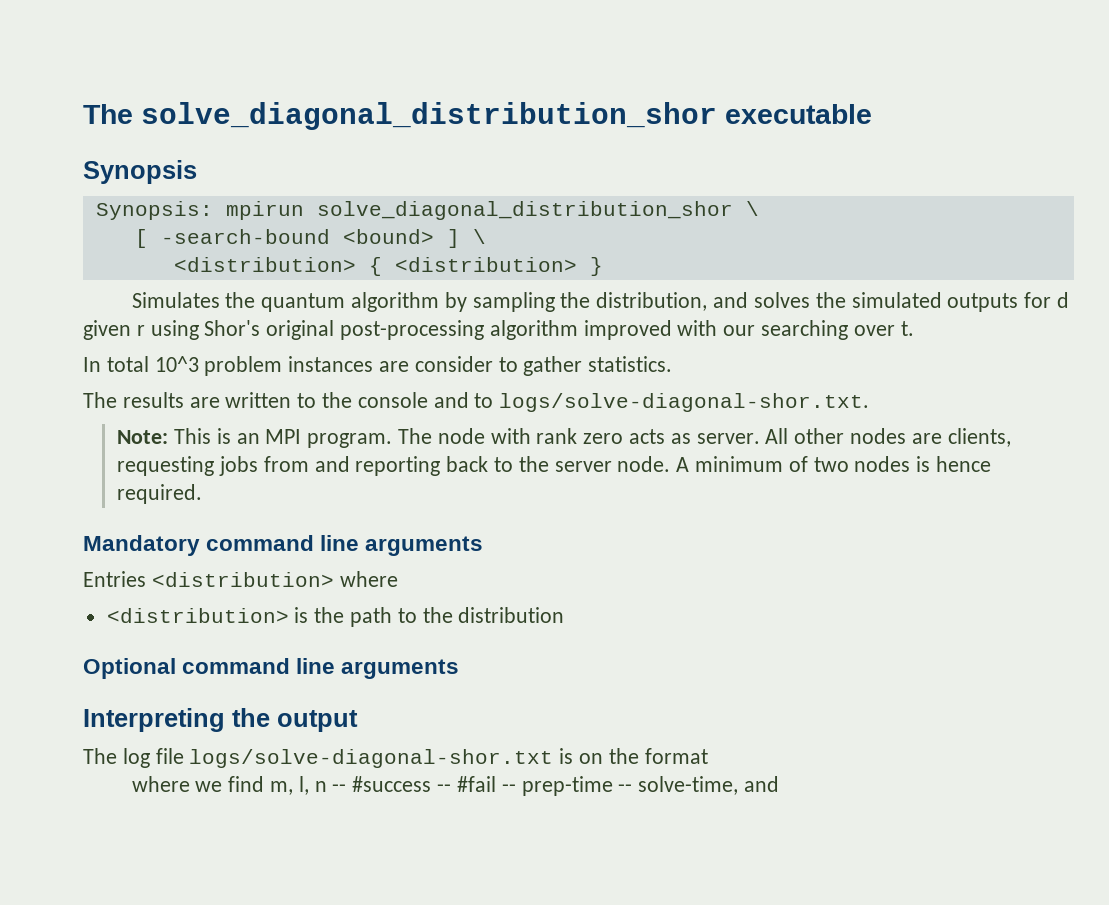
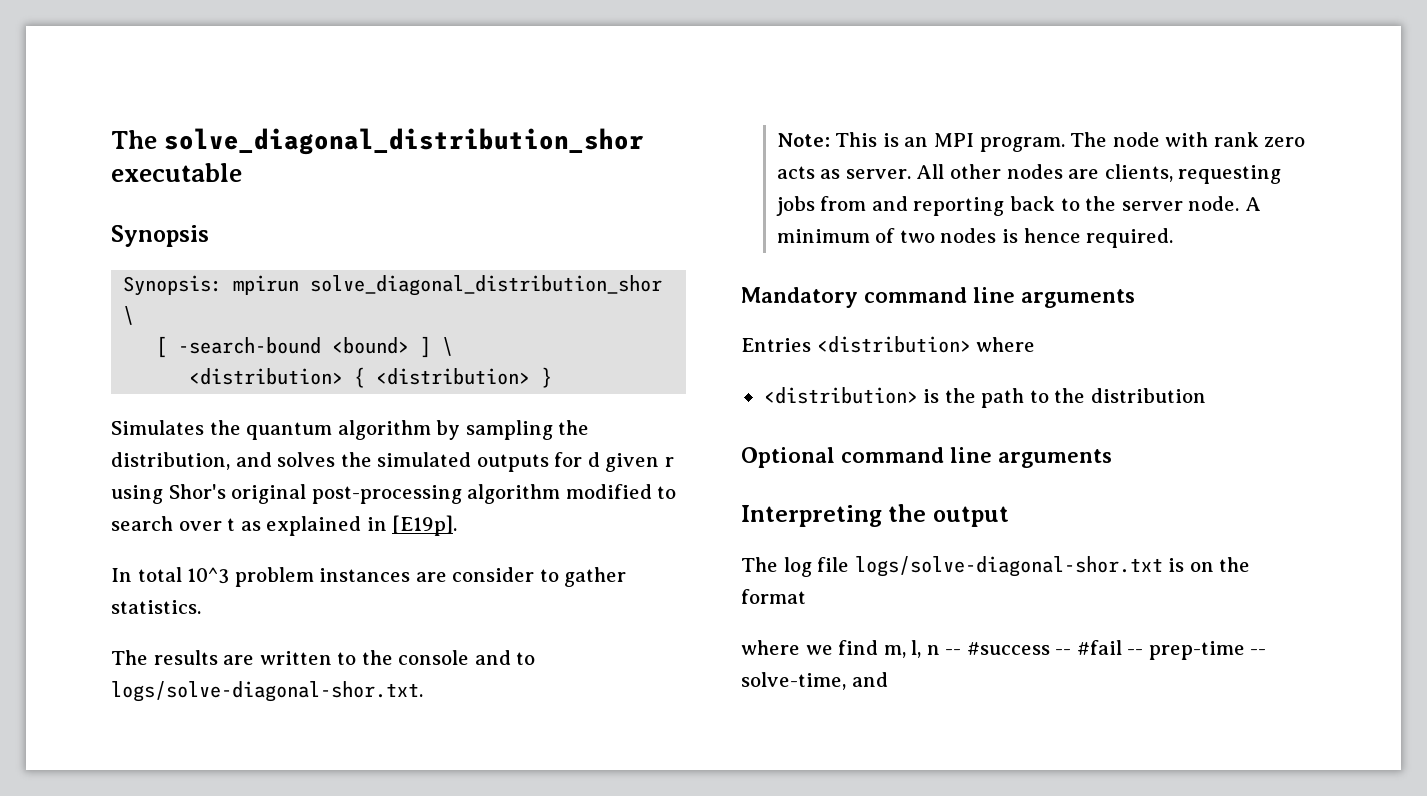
- Simulates the quantum algorithm by sampling the distribution, and solves the simulated outputs for d given r using Shor's original post-processing algorithm improved with our searching over t.
+ Simulates the quantum algorithm by sampling the distribution, and solves the simulated outputs for d given r using Shor's original post-processing algorithm modified to search over t as explained in [E19p].

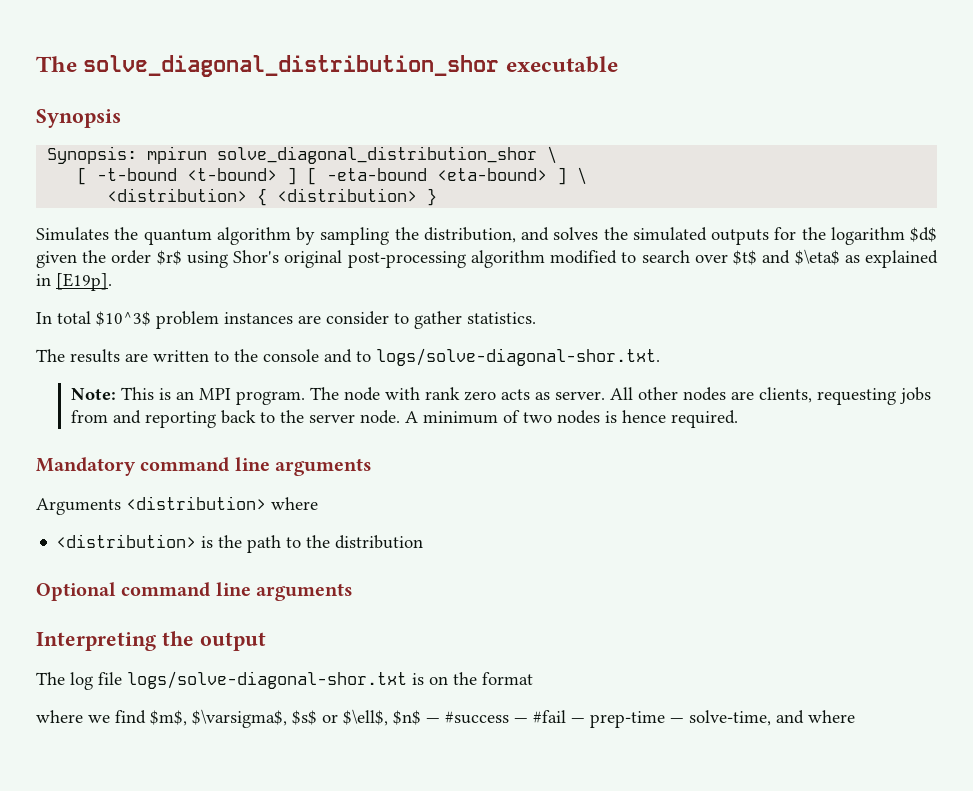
- [ -search-bound <bound> ] \
+ [ -t-bound <t-bound> ] [ -eta-bound <eta-bound> ] \
- Simulates the quantum algorithm by sampling the distribution, and solves the simulated outputs for d given r using Shor's original post-processing algorithm modified to search over t as explained in [E19p].
+ Simulates the quantum algorithm by sampling the distribution, and solves the simulated outputs for the logarithm $d$ given the order $r$ using Shor's original post-processing algorithm modified to search over $t$ and $\eta$ as explained in [E19p].
- In total 10^3 problem instances are consider to gather statistics.
+ In total $10^3$ problem instances are consider to gather statistics.
- Entries <distribution> where
+ Arguments <distribution> where
- where we find m, l, n -- #success -- #fail -- prep-time -- solve-time, and
+ where we find $m$, $\varsigma$, $s$ or $\ell$, $n$ — #success — #fail — prep-time — solve-time, and where

